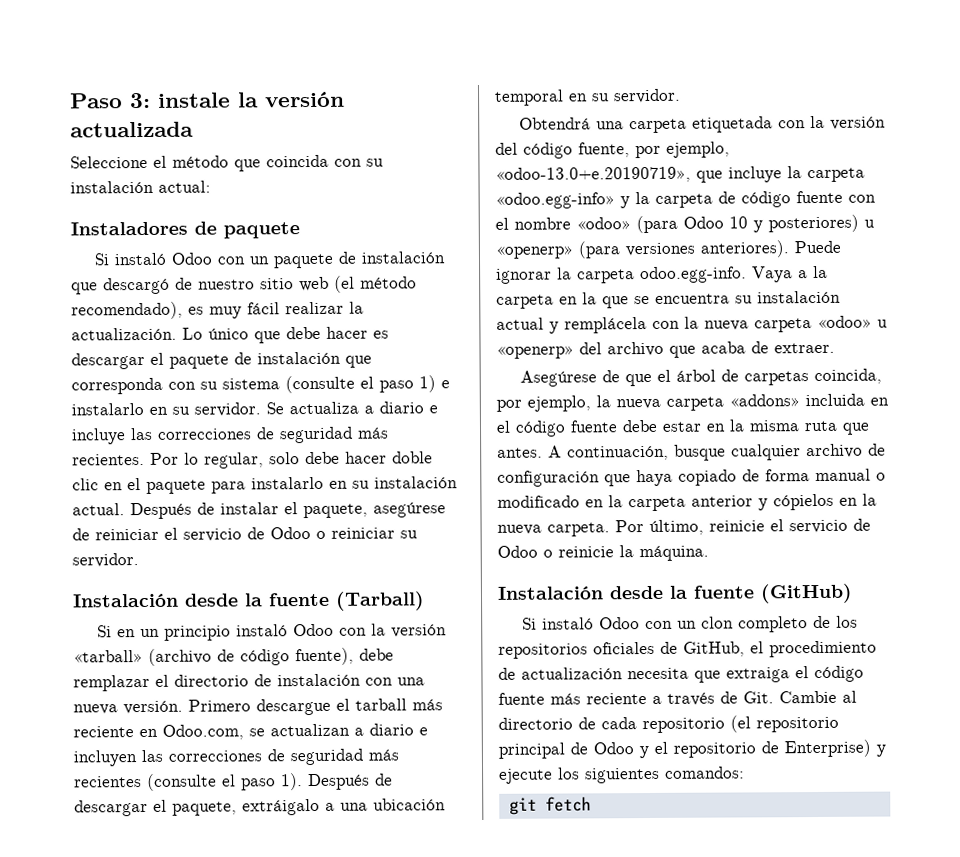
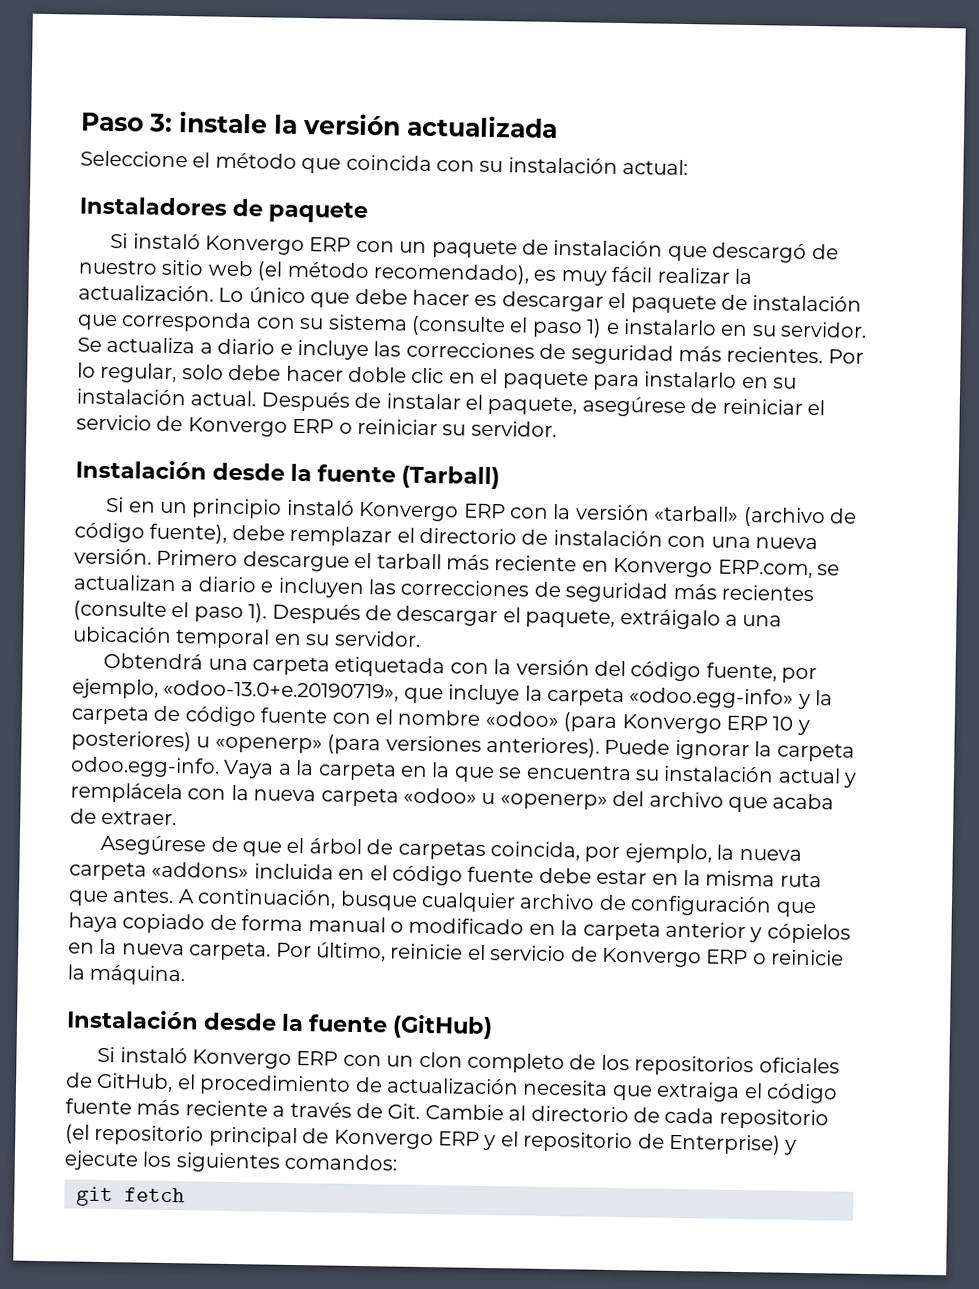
- Si instaló Odoo con un paquete de instalación que descargó de nuestro sitio web (el método recomendado), es muy fácil realizar la actualización.
+ Si instaló Konvergo ERP con un paquete de instalación que descargó de nuestro sitio web (el método recomendado), es muy fácil realizar la actualización.
- Después de instalar el paquete, asegúrese de reiniciar el servicio de Odoo o reiniciar su servidor.
+ Después de instalar el paquete, asegúrese de reiniciar el servicio de Konvergo ERP o reiniciar su servidor.
- Si en un principio instaló Odoo con la versión «tarball» (archivo de código fuente), debe remplazar el directorio de instalación con una nueva versión.
+ Si en un principio instaló Konvergo ERP con la versión «tarball» (archivo de código fuente), debe remplazar el directorio de instalación con una nueva versión.
- Primero descargue el tarball más reciente en Odoo.com, se actualizan a diario e incluyen las correcciones de seguridad más recientes (consulte el paso 1).
+ Primero descargue el tarball más reciente en Konvergo ERP.com, se actualizan a diario e incluyen las correcciones de seguridad más recientes (consulte el paso 1).
- Obtendrá una carpeta etiquetada con la versión del código fuente, por ejemplo, «odoo-13.0+e.20190719», que incluye la carpeta «odoo.egg-info» y la carpeta de código fuente con el nombre «odoo» (para Odoo 10 y posteriores) u «openerp» (para versiones anteriores).
+ Obtendrá una carpeta etiquetada con la versión del código fuente, por ejemplo, «odoo-13.0+e.20190719», que incluye la carpeta «odoo.egg-info» y la carpeta de código fuente con el nombre «odoo» (para Konvergo ERP 10 y posteriores) u «openerp» (para versiones anteriores).
- Por último, reinicie el servicio de Odoo o reinicie la máquina.
+ Por último, reinicie el servicio de Konvergo ERP o reinicie la máquina.
- Si instaló Odoo con un clon completo de los repositorios oficiales de GitHub, el procedimiento de actualización necesita que extraiga el código fuente más reciente a través de Git. Cambie al directorio de cada repositorio (el repositorio principal de Odoo y el repositorio de Enterprise) y ejecute los siguientes comandos:
+ Si instaló Konvergo ERP con un clon completo de los repositorios oficiales de GitHub, el procedimiento de actualización necesita que extraiga el código fuente más reciente a través de Git. Cambie al directorio de cada repositorio (el repositorio principal de Konvergo ERP y el repositorio de Enterprise) y ejecute los siguientes comandos:

